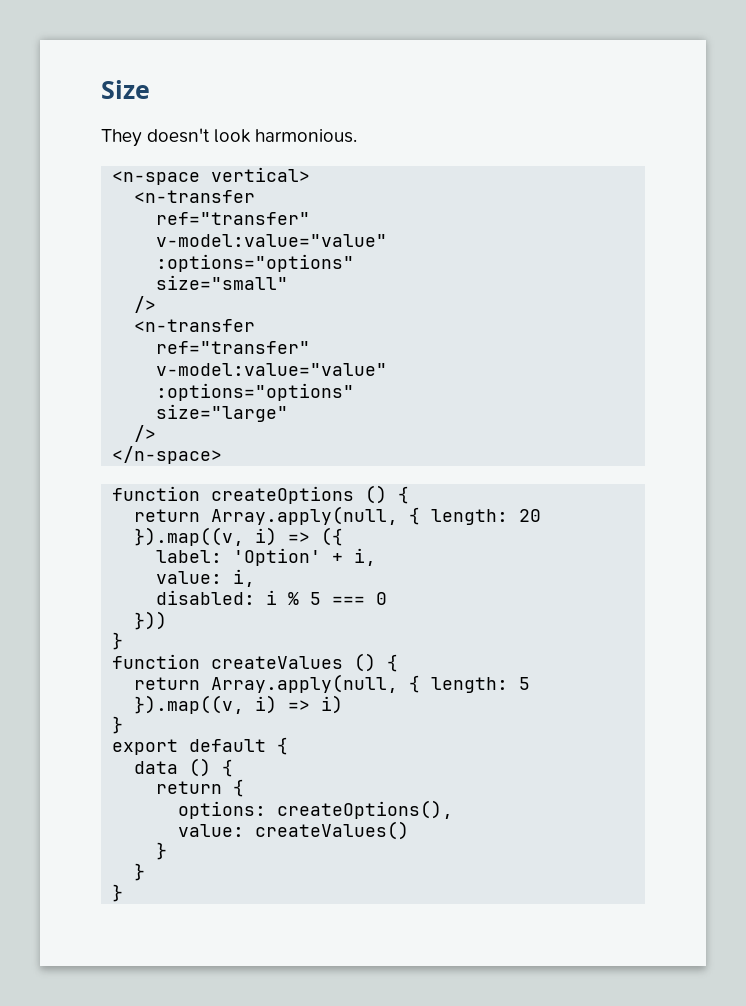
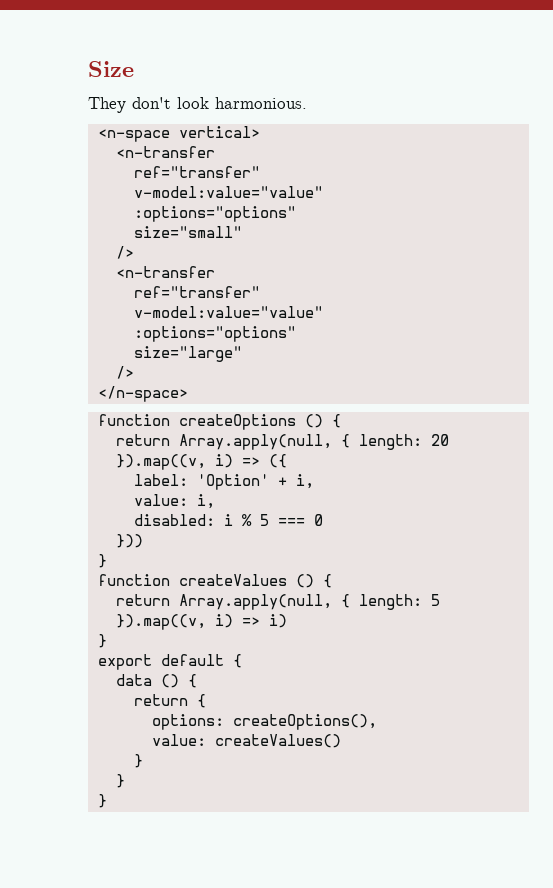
- They doesn't look harmonious.
+ They don't look harmonious.

